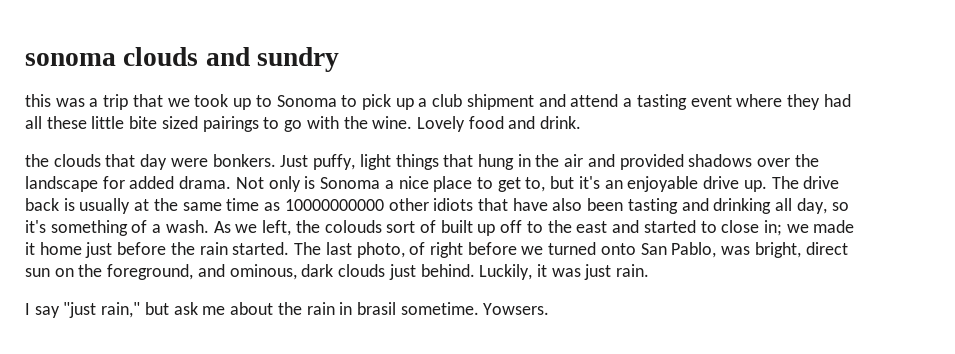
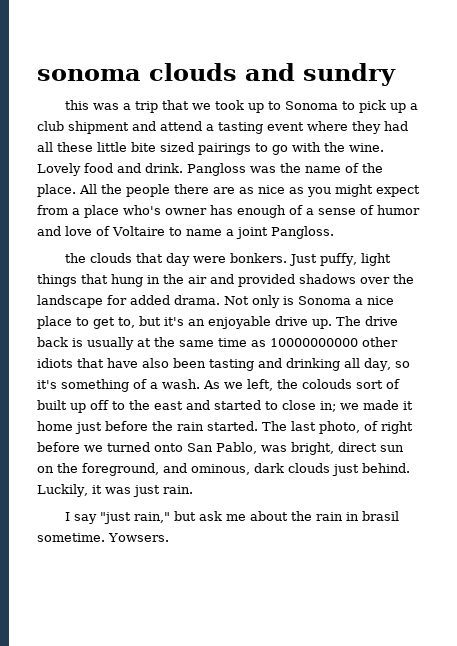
+ Pangloss was the name of the place. All the people there are as nice as you might expect from a place who's owner has enough of a sense of humor and love of Voltaire to name a joint Pangloss.

